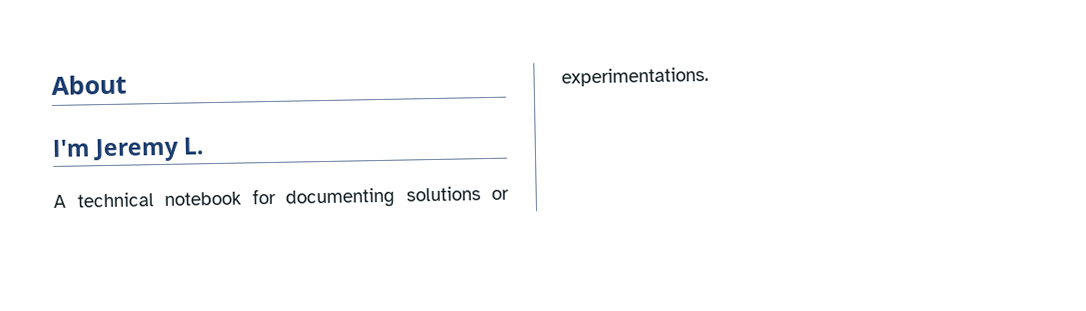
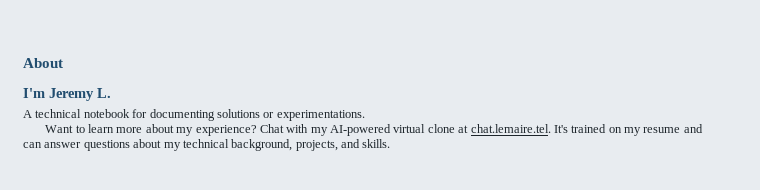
+ Want to learn more about my experience? Chat with my AI-powered virtual clone at chat.lemaire.tel. It's trained on my resume and can answer questions about my technical background, projects, and skills.

